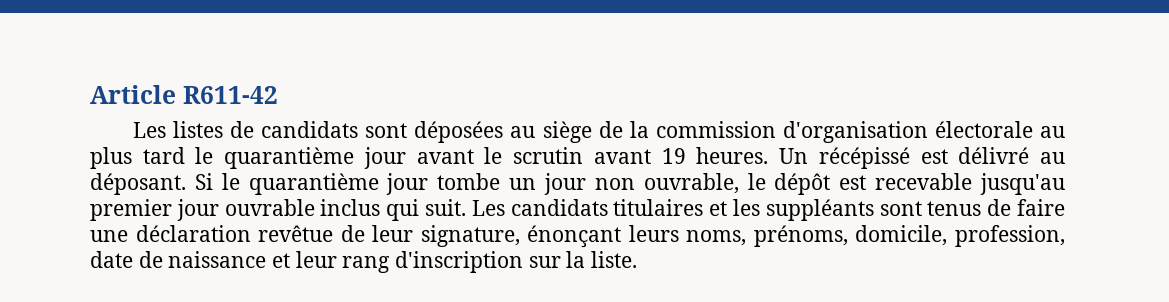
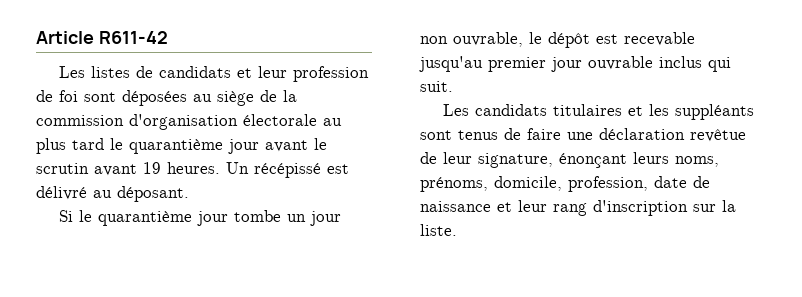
- Les listes de candidats sont déposées au siège de la commission d'organisation électorale au plus tard le quarantième jour avant le scrutin avant 19 heures.
+ Les listes de candidats et leur profession de foi sont déposées au siège de la commission d'organisation électorale au plus tard le quarantième jour avant le scrutin avant 19 heures.
- Un récépissé est délivré au déposant. Si le quarantième jour tombe un jour non ouvrable, le dépôt est recevable jusqu'au premier jour ouvrable inclus qui suit. Les candidats titulaires et les suppléants sont tenus de faire une déclaration revêtue de leur signature, énonçant leurs noms, prénoms, domicile, profession, date de naissance et leur rang d'inscription sur la liste.
+ Un récépissé est délivré au déposant.
+ Si le quarantième jour tombe un jour non ouvrable, le dépôt est recevable jusqu'au premier jour ouvrable inclus qui suit.
+ Les candidats titulaires et les suppléants sont tenus de faire une déclaration revêtue de leur signature, énonçant leurs noms, prénoms, domicile, profession, date de naissance et leur rang d'inscription sur la liste.

